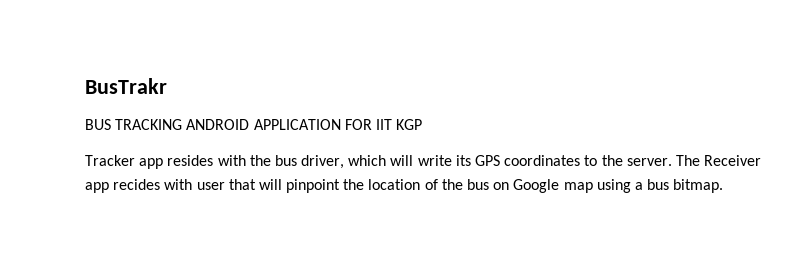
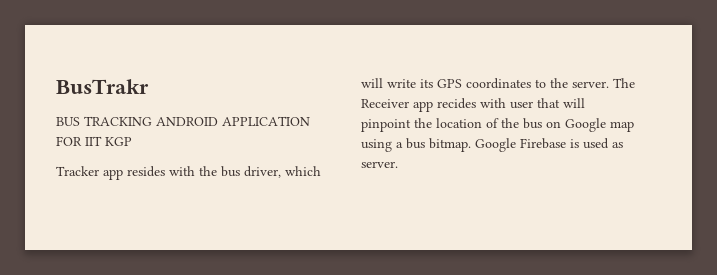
+ Google Firebase is used as server.

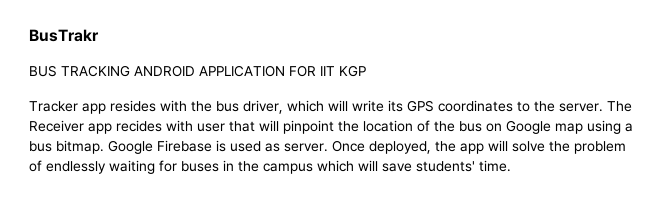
+ Once deployed, the app will solve the problem of endlessly waiting for buses in the campus which will save students' time.

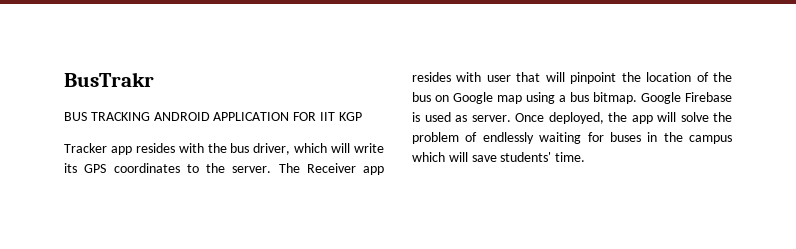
- The Receiver app recides with user that will pinpoint the location of the bus on Google map using a bus bitmap.
+ The Receiver app resides with user that will pinpoint the location of the bus on Google map using a bus bitmap.

